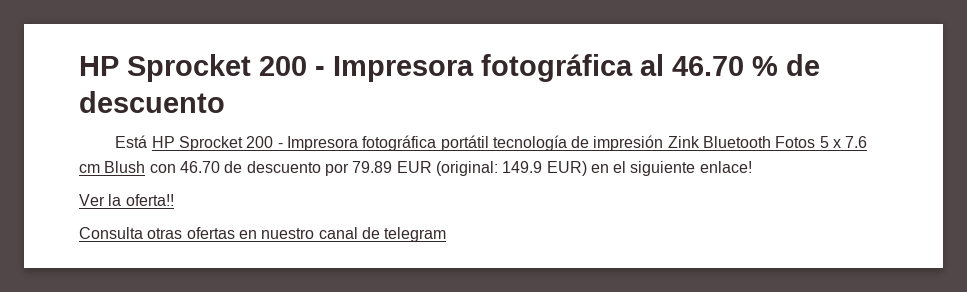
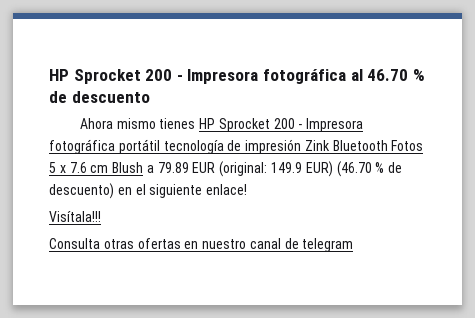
- Está HP Sprocket 200 - Impresora fotográfica portátil tecnología de impresión Zink Bluetooth Fotos 5 x 7.6 cm Blush con 46.70 de descuento por 79.89 EUR (original: 149.9 EUR) en el siguiente enlace!
+ Ahora mismo tienes HP Sprocket 200 - Impresora fotográfica portátil tecnología de impresión Zink Bluetooth Fotos 5 x 7.6 cm Blush a 79.89 EUR (original: 149.9 EUR) (46.70 % de descuento) en el siguiente enlace!
- Ver la oferta!!
+ Visítala!!!

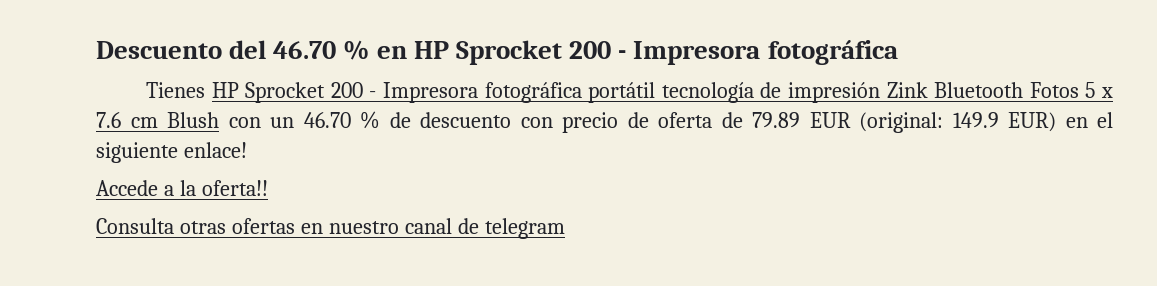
- HP Sprocket 200 - Impresora fotográfica al 46.70 % de descuento
- Ahora mismo tienes HP Sprocket 200 - Impresora fotográfica portátil tecnología de impresión Zink Bluetooth Fotos 5 x 7.6 cm Blush a 79.89 EUR (original: 149.9 EUR) (46.70 % de descuento) en el siguiente enlace!
+ Descuento del 46.70 % en HP Sprocket 200 - Impresora fotográfica
+ Tienes HP Sprocket 200 - Impresora fotográfica portátil tecnología de impresión Zink Bluetooth Fotos 5 x 7.6 cm Blush con un 46.70 % de descuento con precio de oferta de 79.89 EUR (original: 149.9 EUR) en el siguiente enlace!
- Visítala!!!
+ Accede a la oferta!!

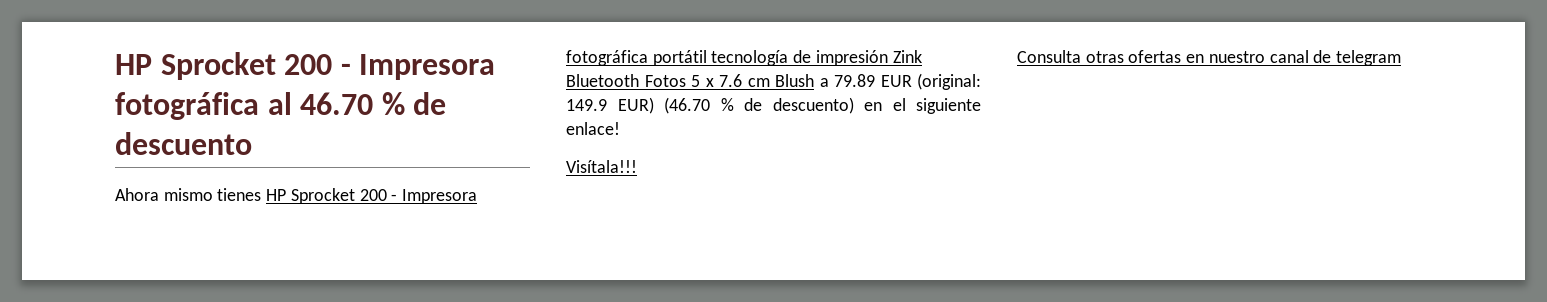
- Descuento del 46.70 % en HP Sprocket 200 - Impresora fotográfica
- Tienes HP Sprocket 200 - Impresora fotográfica portátil tecnología de impresión Zink Bluetooth Fotos 5 x 7.6 cm Blush con un 46.70 % de descuento con precio de oferta de 79.89 EUR (original: 149.9 EUR) en el siguiente enlace!
+ HP Sprocket 200 - Impresora fotográfica al 46.70 % de descuento
+ Ahora mismo tienes HP Sprocket 200 - Impresora fotográfica portátil tecnología de impresión Zink Bluetooth Fotos 5 x 7.6 cm Blush a 79.89 EUR (original: 149.9 EUR) (46.70 % de descuento) en el siguiente enlace!
- Accede a la oferta!!
+ Visítala!!!

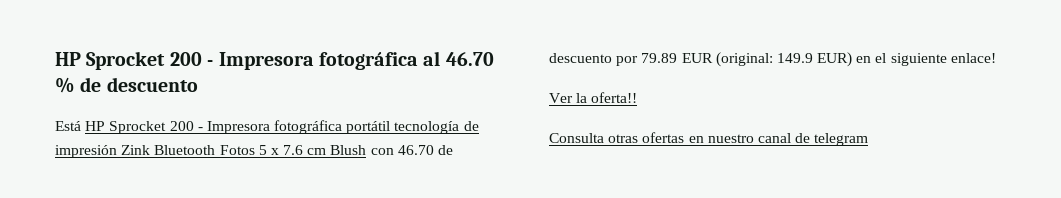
- Ahora mismo tienes HP Sprocket 200 - Impresora fotográfica portátil tecnología de impresión Zink Bluetooth Fotos 5 x 7.6 cm Blush a 79.89 EUR (original: 149.9 EUR) (46.70 % de descuento) en el siguiente enlace!
+ Está HP Sprocket 200 - Impresora fotográfica portátil tecnología de impresión Zink Bluetooth Fotos 5 x 7.6 cm Blush con 46.70 de descuento por 79.89 EUR (original: 149.9 EUR) en el siguiente enlace!
- Visítala!!!
+ Ver la oferta!!

